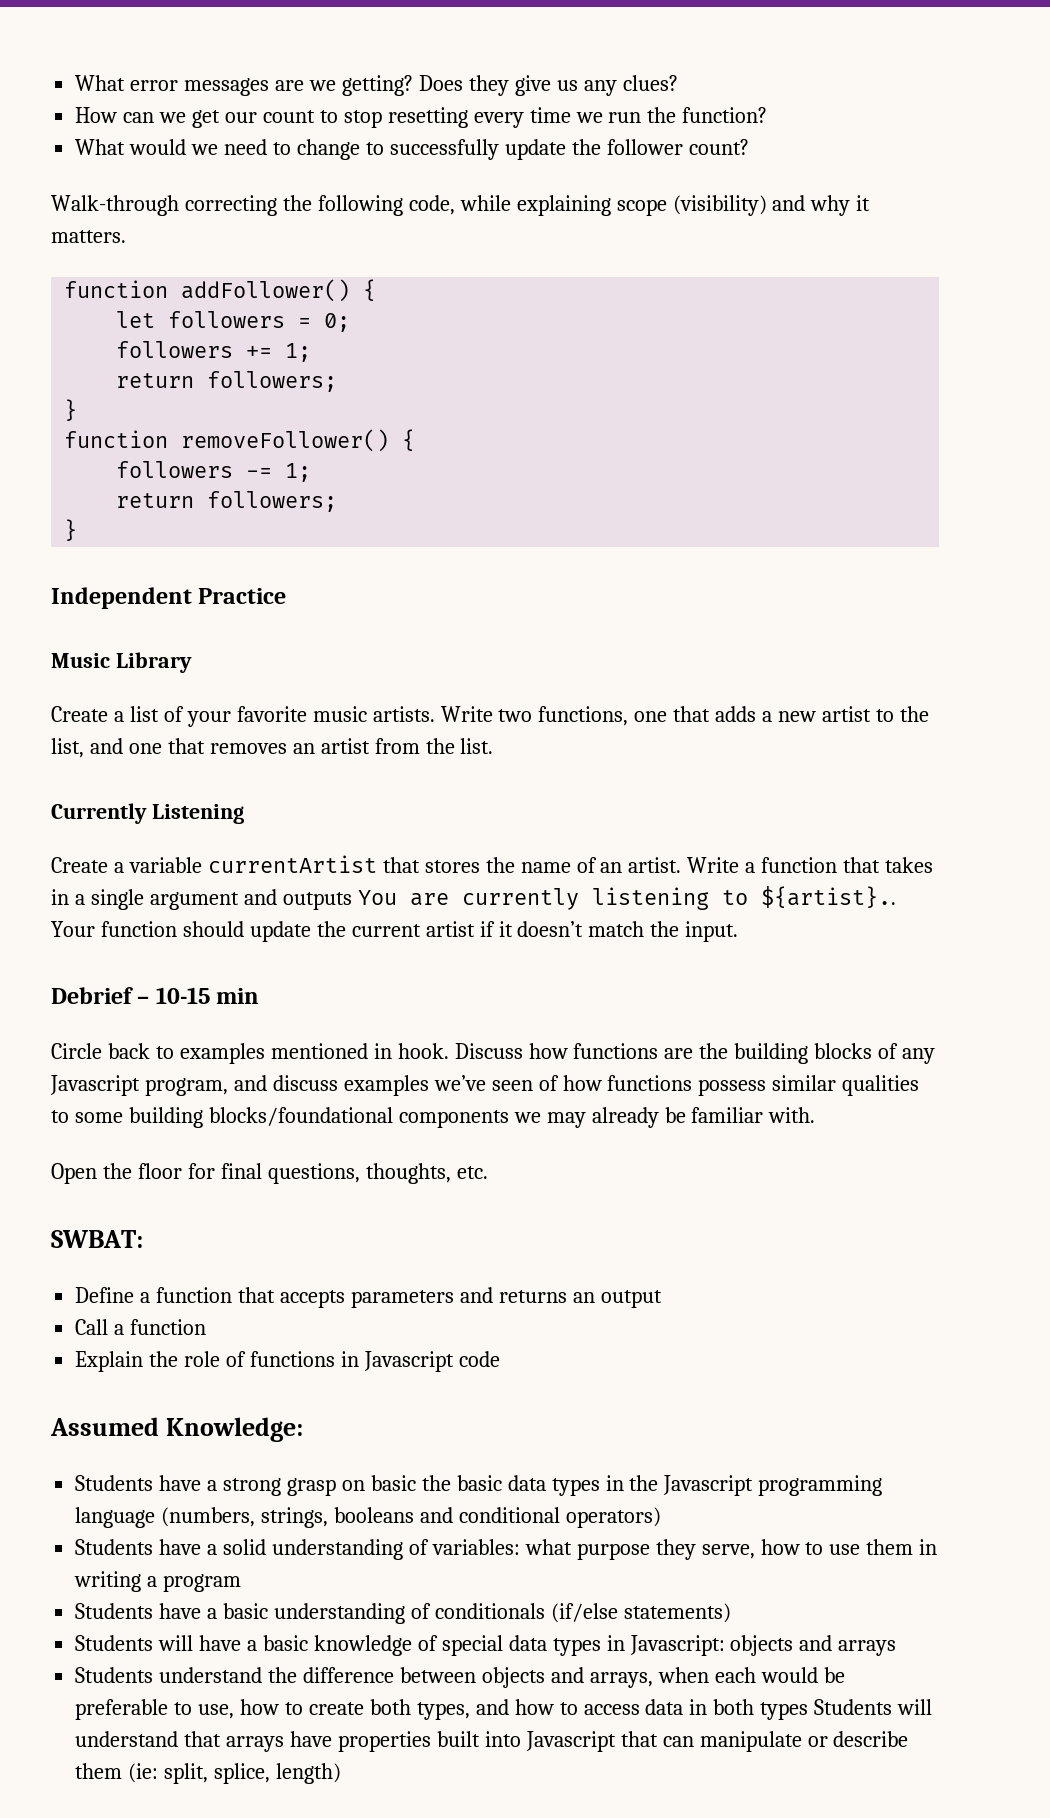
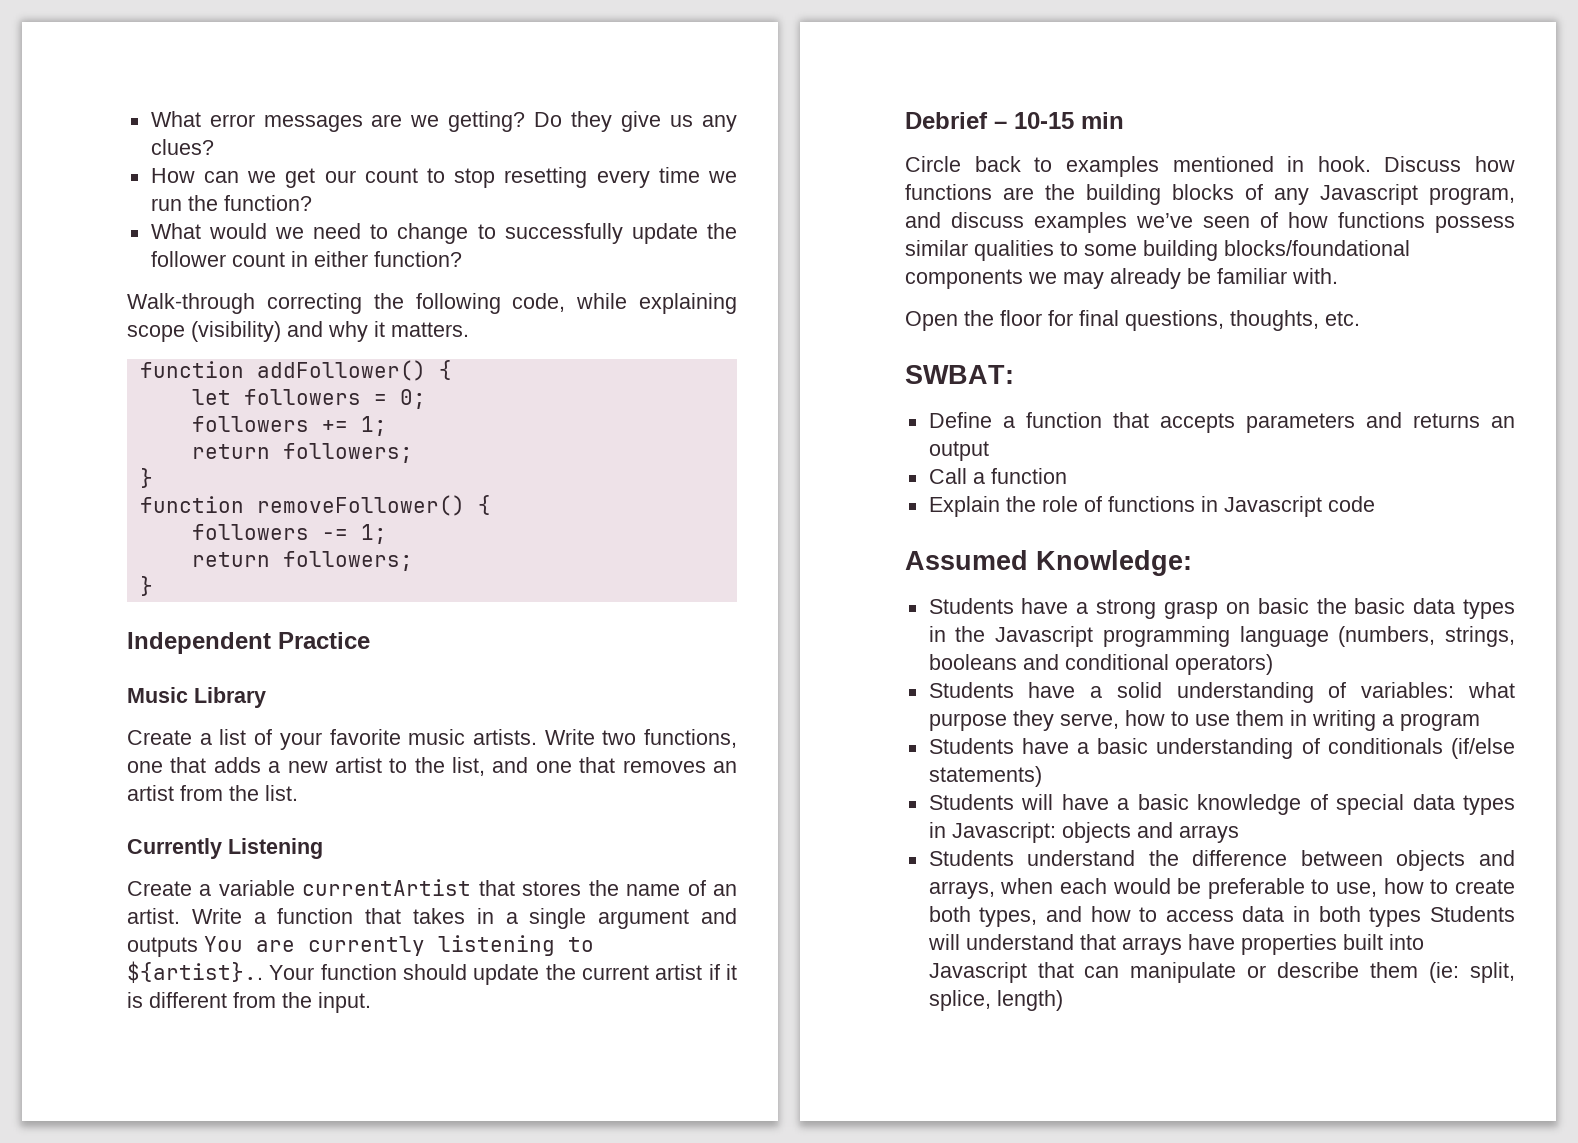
- Does they give us any clues?
+ Do they give us any clues?
- What would we need to change to successfully update the follower count?
+ What would we need to change to successfully update the follower count in either function?
- Your function should update the current artist if it doesn’t match the input.
+ Your function should update the current artist if it is different from the input.

